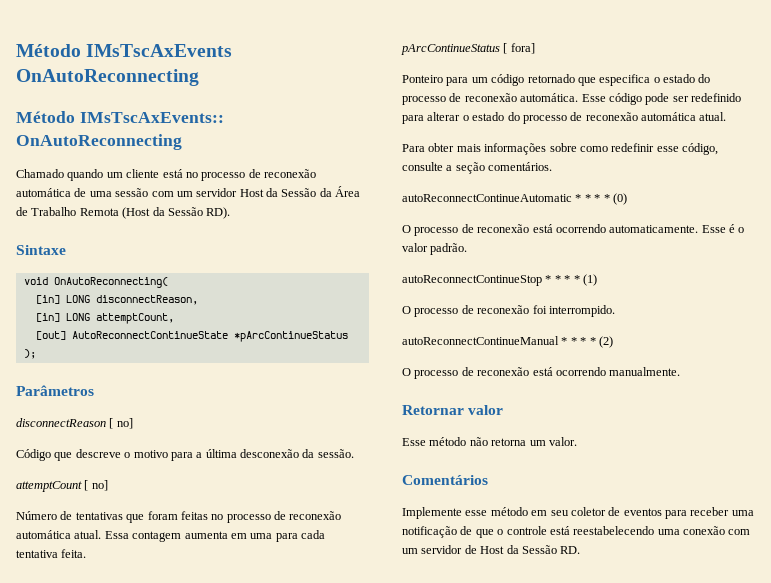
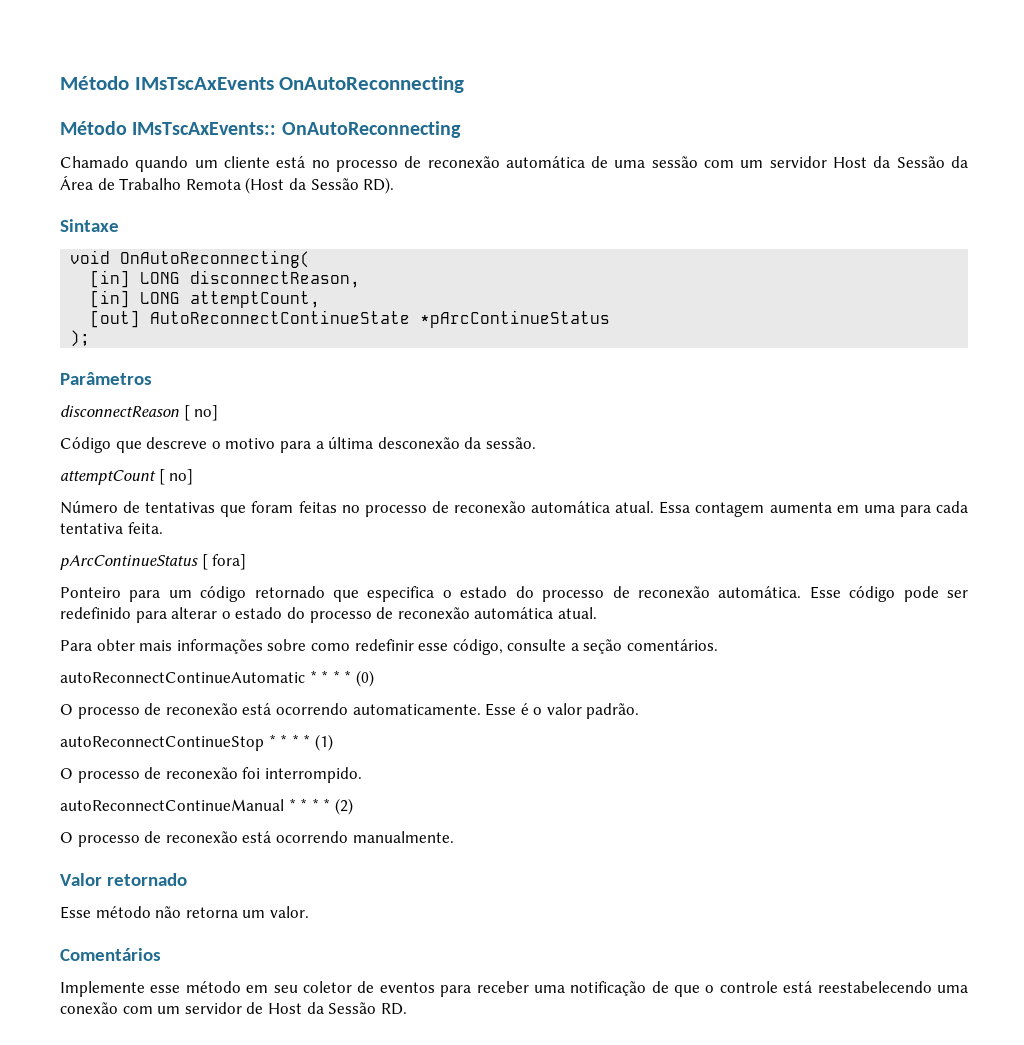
- Retornar valor
+ Valor retornado

